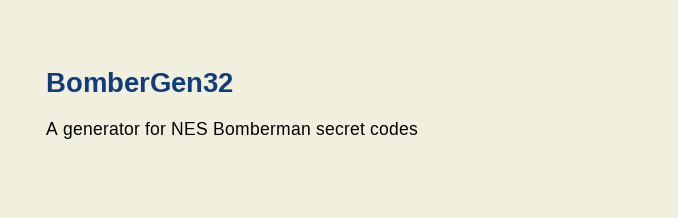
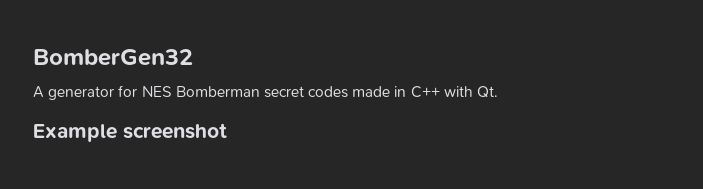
- A generator for NES Bomberman secret codes
+ A generator for NES Bomberman secret codes made in C++ with Qt.
+ Example screenshot

